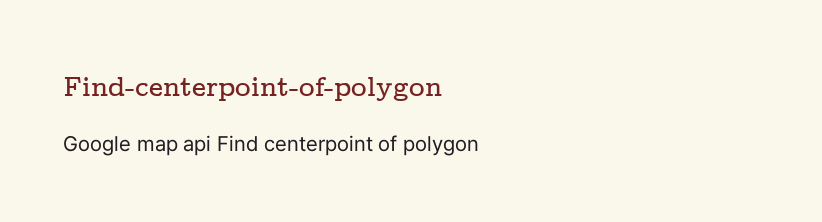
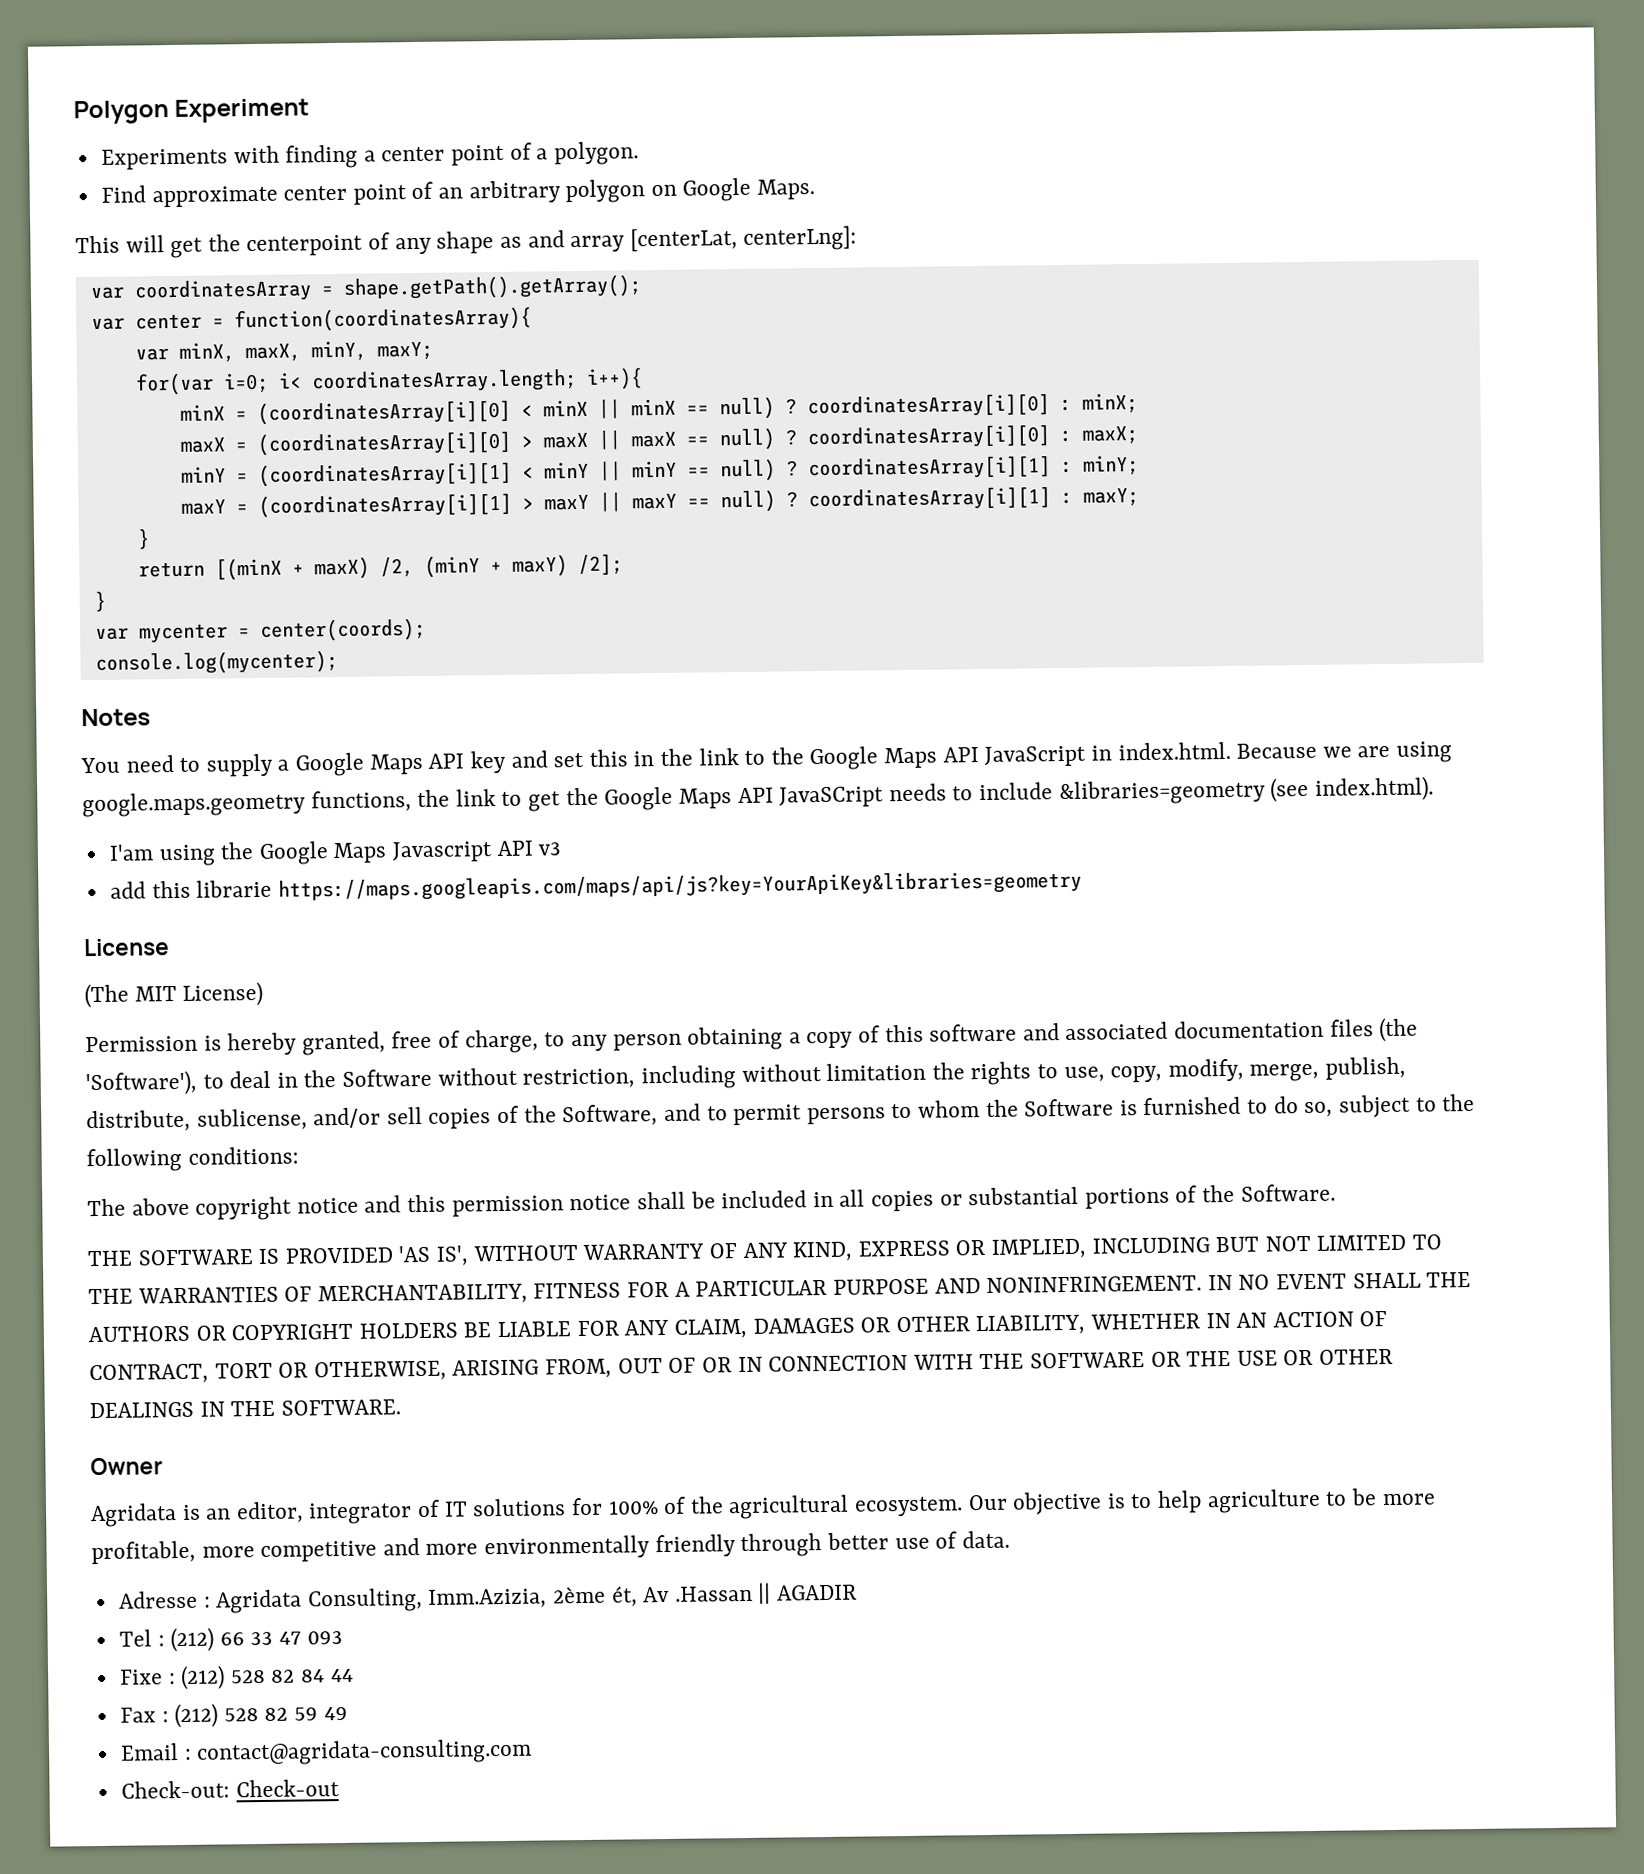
- Find-centerpoint-of-polygon
- Google map api Find centerpoint of polygon
+ Polygon Experiment
+ Experiments with finding a center point of a polygon.
+ Find approximate center point of an arbitrary polygon on Google Maps.
+ This will get the centerpoint of any shape as and array [centerLat, centerLng]:
+ var coordinatesArray = shape.getPath().getArray();
+ var center = function(coordinatesArray){
+ var minX, maxX, minY, maxY;
+ for(var i=0; i< coordinatesArray.length; i++){
+ minX = (coordinatesArray[i][0] < minX || minX == null) ? coordinatesArray[i][0] : minX;
+ maxX = (coordinatesArray[i][0] > maxX || maxX == null) ? coordinatesArray[i][0] : maxX;
+ minY = (coordinatesArray[i][1] < minY || minY == null) ? coordinatesArray[i][1] : minY;
+ maxY = (coordinatesArray[i][1] > maxY || maxY == null) ? coordinatesArray[i][1] : maxY;
+ }
+ return [(minX + maxX) /2, (minY + maxY) /2];
+ }
+ var mycenter = center(coords);
+ console.log(mycenter);
+ Notes
+ You need to supply a Google Maps API key and set this in the link to the Google Maps API JavaScript in index.html. Because we are using google.maps.geometry functions, the link to get the Google Maps API JavaSCript needs to include &libraries=geometry (see index.html).
+ I'am using the Google Maps Javascript API v3
+ add this librarie https://maps.googleapis.com/maps/api/js?key=YourApiKey&libraries=geometry
+ License
+ (The MIT License)
+ Permission is hereby granted, free of charge, to any person obtaining a copy of this software and associated documentation files (the 'Software'), to deal in the Software without restriction, including without limitation the rights to use, copy, modify, merge, publish, distribute, sublicense, and/or sell copies of the Software, and to permit persons to whom the Software is furnished to do so, subject to the following conditions:
+ The above copyright notice and this permission notice shall be included in all copies or substantial portions of the Software.
+ THE SOFTWARE IS PROVIDED 'AS IS', WITHOUT WARRANTY OF ANY KIND, EXPRESS OR IMPLIED, INCLUDING BUT NOT LIMITED TO THE WARRANTIES OF MERCHANTABILITY, FITNESS FOR A PARTICULAR PURPOSE AND NONINFRINGEMENT. IN NO EVENT SHALL THE AUTHORS OR COPYRIGHT HOLDERS BE LIABLE FOR ANY CLAIM, DAMAGES OR OTHER LIABILITY, WHETHER IN AN ACTION OF CONTRACT, TORT OR OTHERWISE, ARISING FROM, OUT OF OR IN CONNECTION WITH THE SOFTWARE OR THE USE OR OTHER DEALINGS IN THE SOFTWARE.
+ Owner
+ Agridata is an editor, integrator of IT solutions for 100% of the agricultural ecosystem. Our objective is to help agriculture to be more profitable, more competitive and more environmentally friendly through better use of data.
+ Adresse : Agridata Consulting, Imm.Azizia, 2ème ét, Av .Hassan || AGADIR
+ Tel : (212) 66 33 47 093
+ Fixe : (212) 528 82 84 44
+ Fax : (212) 528 82 59 49
+ Email : contact@agridata-consulting.com
+ Check-out: Check-out

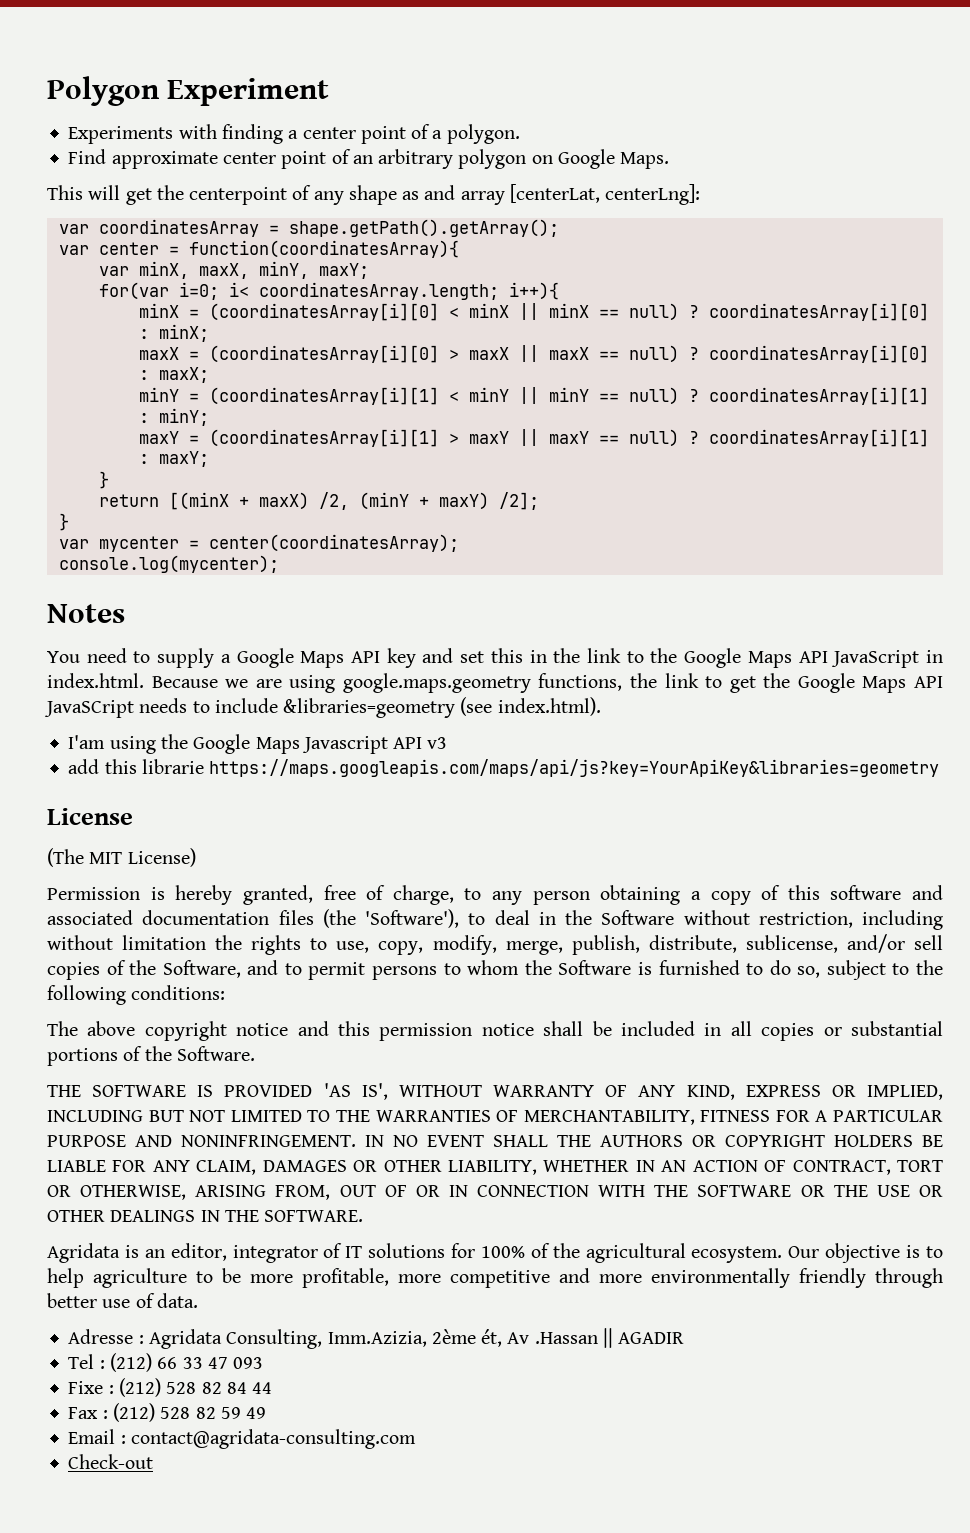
- var mycenter = center(coords);
+ var mycenter = center(coordinatesArray);
- Owner
- Check-out: Check-out
+ Check-out

